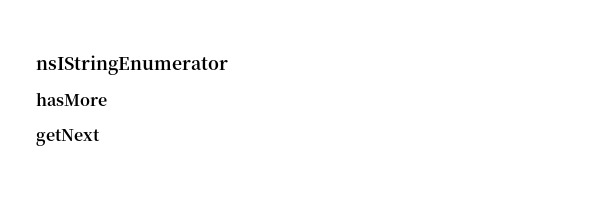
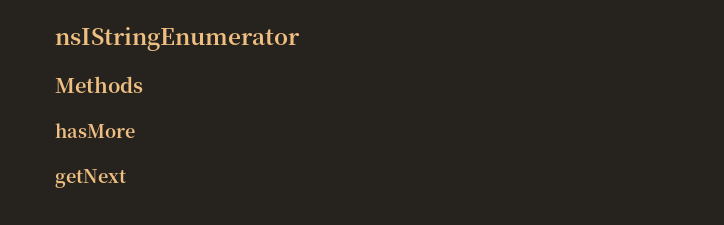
+ Methods

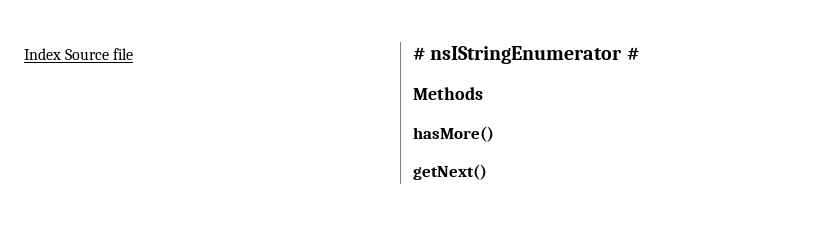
- nsIStringEnumerator
+ Index Source file
+ # nsIStringEnumerator #
- hasMore
- getNext
+ hasMore()
+ getNext()

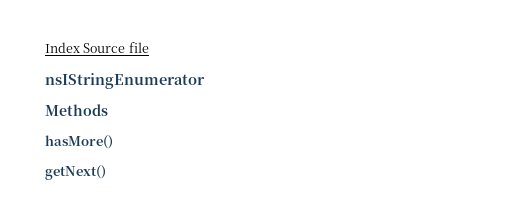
- # nsIStringEnumerator #
+ nsIStringEnumerator

